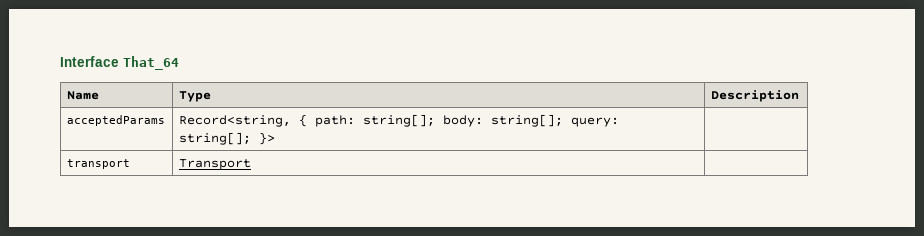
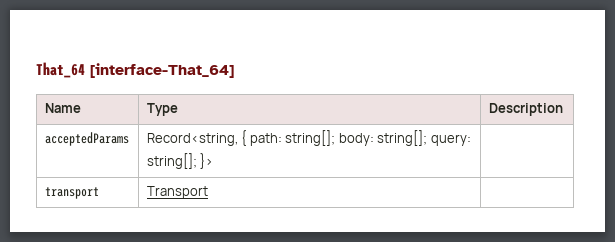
- Interface That_64
+ That_64 [interface-That_64]

